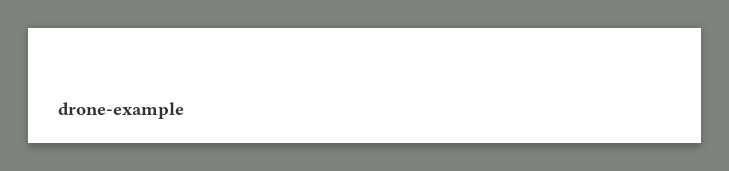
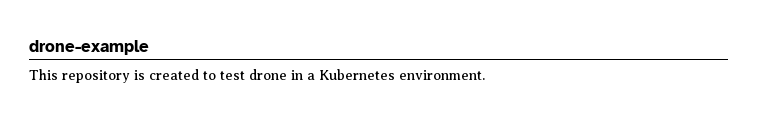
+ This repository is created to test drone in a Kubernetes environment.

